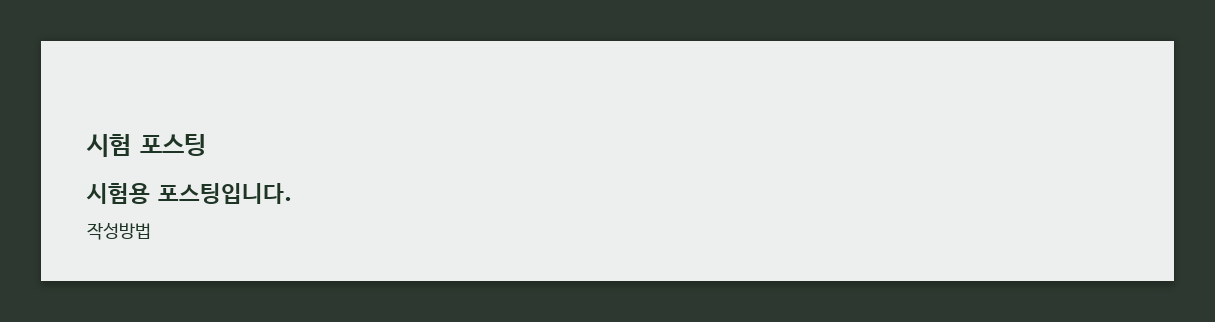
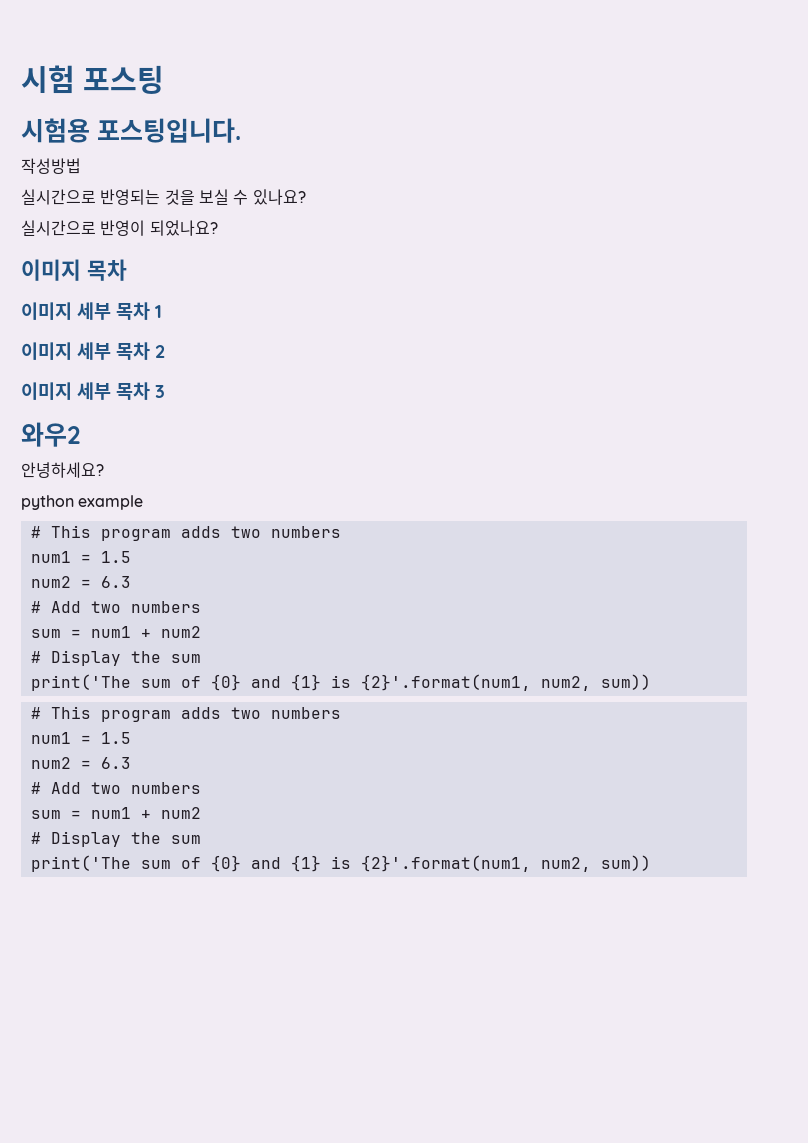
+ 실시간으로 반영되는 것을 보실 수 있나요?
+ 실시간으로 반영이 되었나요?
+ 이미지 목차
+ 이미지 세부 목차 1
+ 이미지 세부 목차 2
+ 이미지 세부 목차 3
+ 와우2
+ 안녕하세요?
+ python example
+ # This program adds two numbers
+ num1 = 1.5
+ num2 = 6.3
+ # Add two numbers
+ sum = num1 + num2
+ # Display the sum
+ print('The sum of {0} and {1} is {2}'.format(num1, num2, sum))
+ # This program adds two numbers
+ num1 = 1.5
+ num2 = 6.3
+ # Add two numbers
+ sum = num1 + num2
+ # Display the sum
+ print('The sum of {0} and {1} is {2}'.format(num1, num2, sum))

